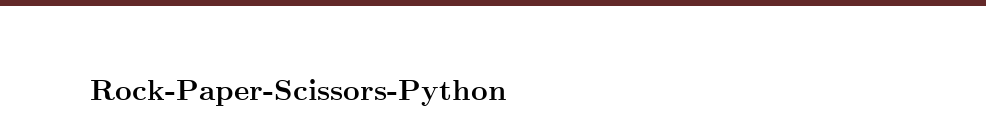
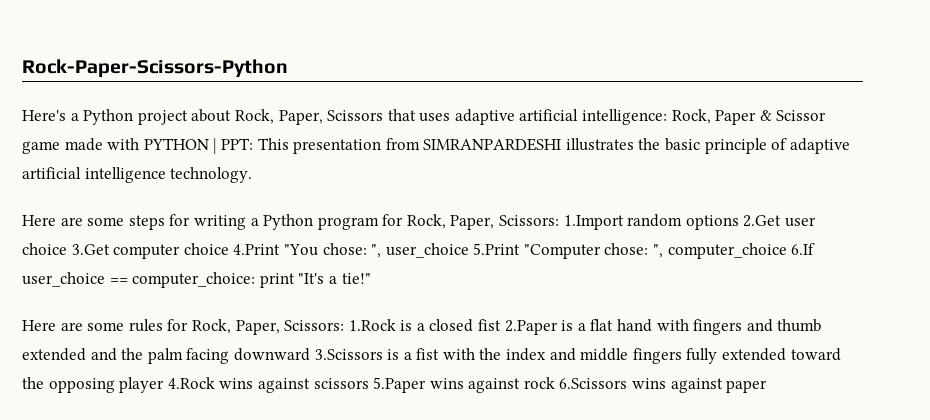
+ Here's a Python project about Rock, Paper, Scissors that uses adaptive artificial intelligence: Rock, Paper & Scissor game made with PYTHON | PPT: This presentation from SIMRANPARDESHI illustrates the basic principle of adaptive artificial intelligence technology.
+ Here are some steps for writing a Python program for Rock, Paper, Scissors: 1.Import random options 2.Get user choice 3.Get computer choice 4.Print "You chose: ", user_choice 5.Print "Computer chose: ", computer_choice 6.If user_choice == computer_choice: print "It's a tie!"
+ Here are some rules for Rock, Paper, Scissors: 1.Rock is a closed fist 2.Paper is a flat hand with fingers and thumb extended and the palm facing downward 3.Scissors is a fist with the index and middle fingers fully extended toward the opposing player 4.Rock wins against scissors 5.Paper wins against rock 6.Scissors wins against paper

